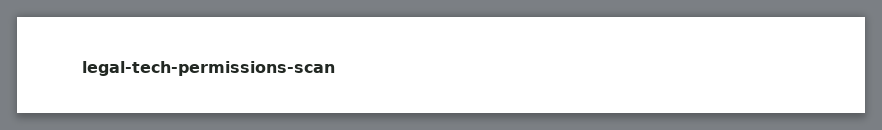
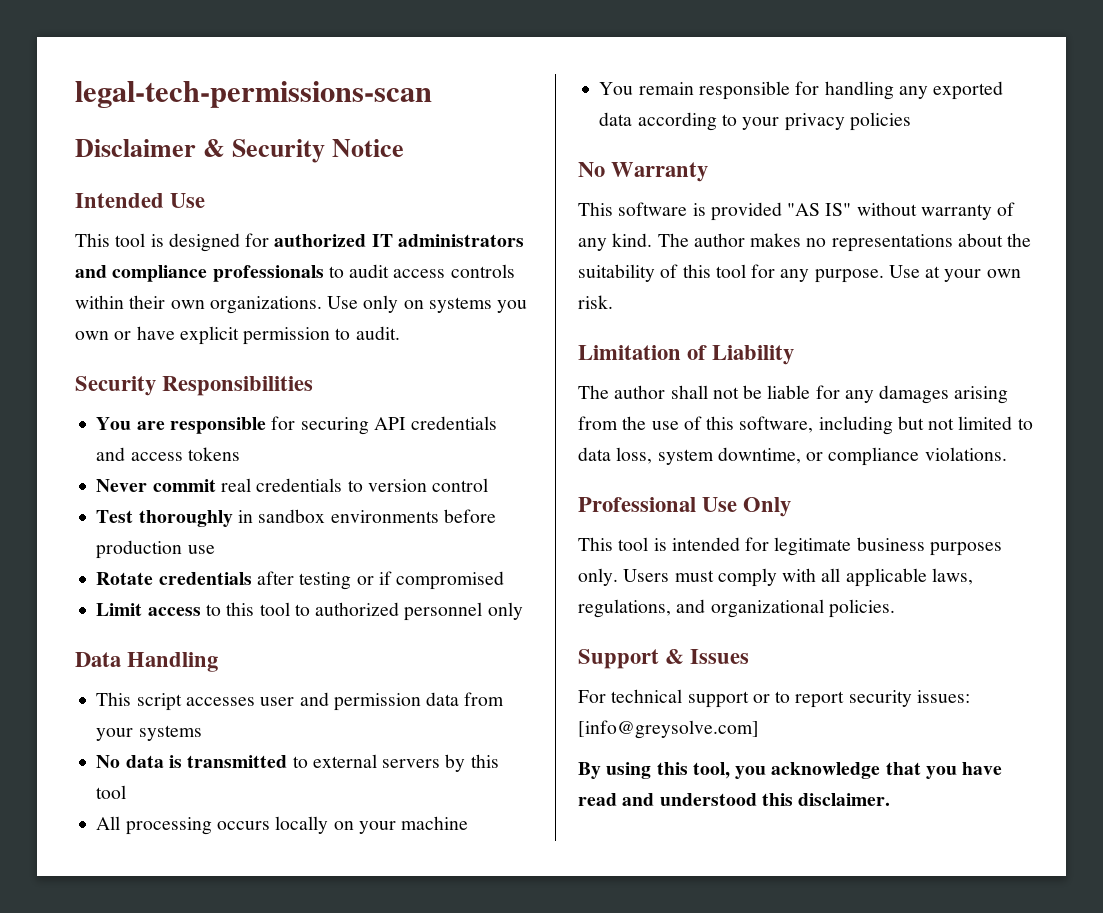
+ Disclaimer & Security Notice
+ Intended Use
+ This tool is designed for authorized IT administrators and compliance professionals to audit access controls within their own organizations. Use only on systems you own or have explicit permission to audit.
+ Security Responsibilities
+ You are responsible for securing API credentials and access tokens
+ Never commit real credentials to version control
+ Test thoroughly in sandbox environments before production use
+ Rotate credentials after testing or if compromised
+ Limit access to this tool to authorized personnel only
+ Data Handling
+ This script accesses user and permission data from your systems
+ No data is transmitted to external servers by this tool
+ All processing occurs locally on your machine
+ You remain responsible for handling any exported data according to your privacy policies
+ No Warranty
+ This software is provided "AS IS" without warranty of any kind. The author makes no representations about the suitability of this tool for any purpose. Use at your own risk.
+ Limitation of Liability
+ The author shall not be liable for any damages arising from the use of this software, including but not limited to data loss, system downtime, or compliance violations.
+ Professional Use Only
+ This tool is intended for legitimate business purposes only. Users must comply with all applicable laws, regulations, and organizational policies.
+ Support & Issues
+ For technical support or to report security issues: [info@greysolve.com]
+ By using this tool, you acknowledge that you have read and understood this disclaimer.

